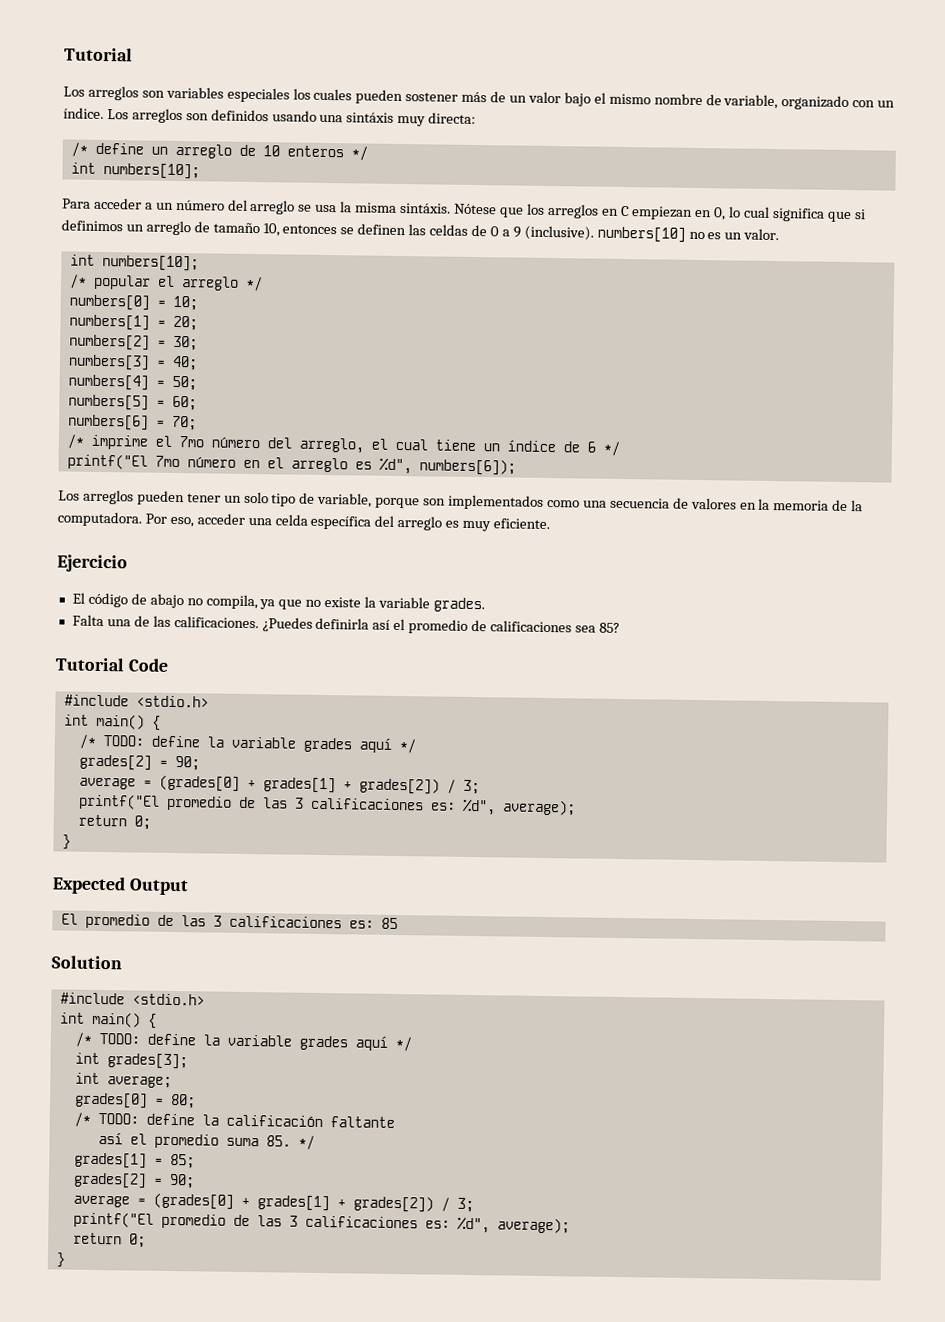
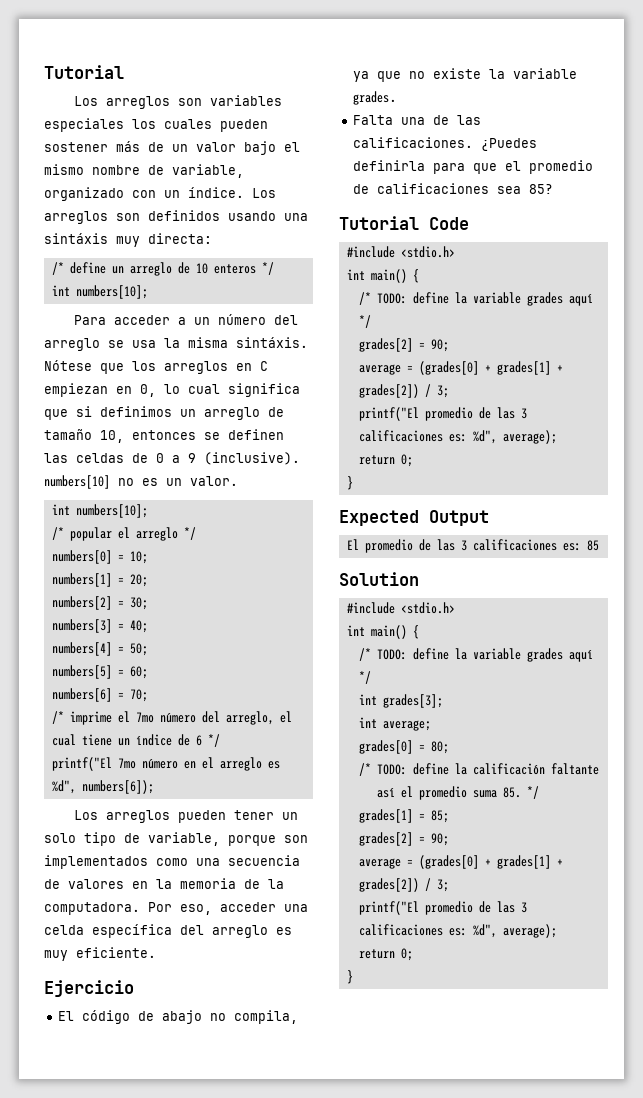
- ¿Puedes definirla así el promedio de calificaciones sea 85?
+ ¿Puedes definirla para que el promedio de calificaciones sea 85?

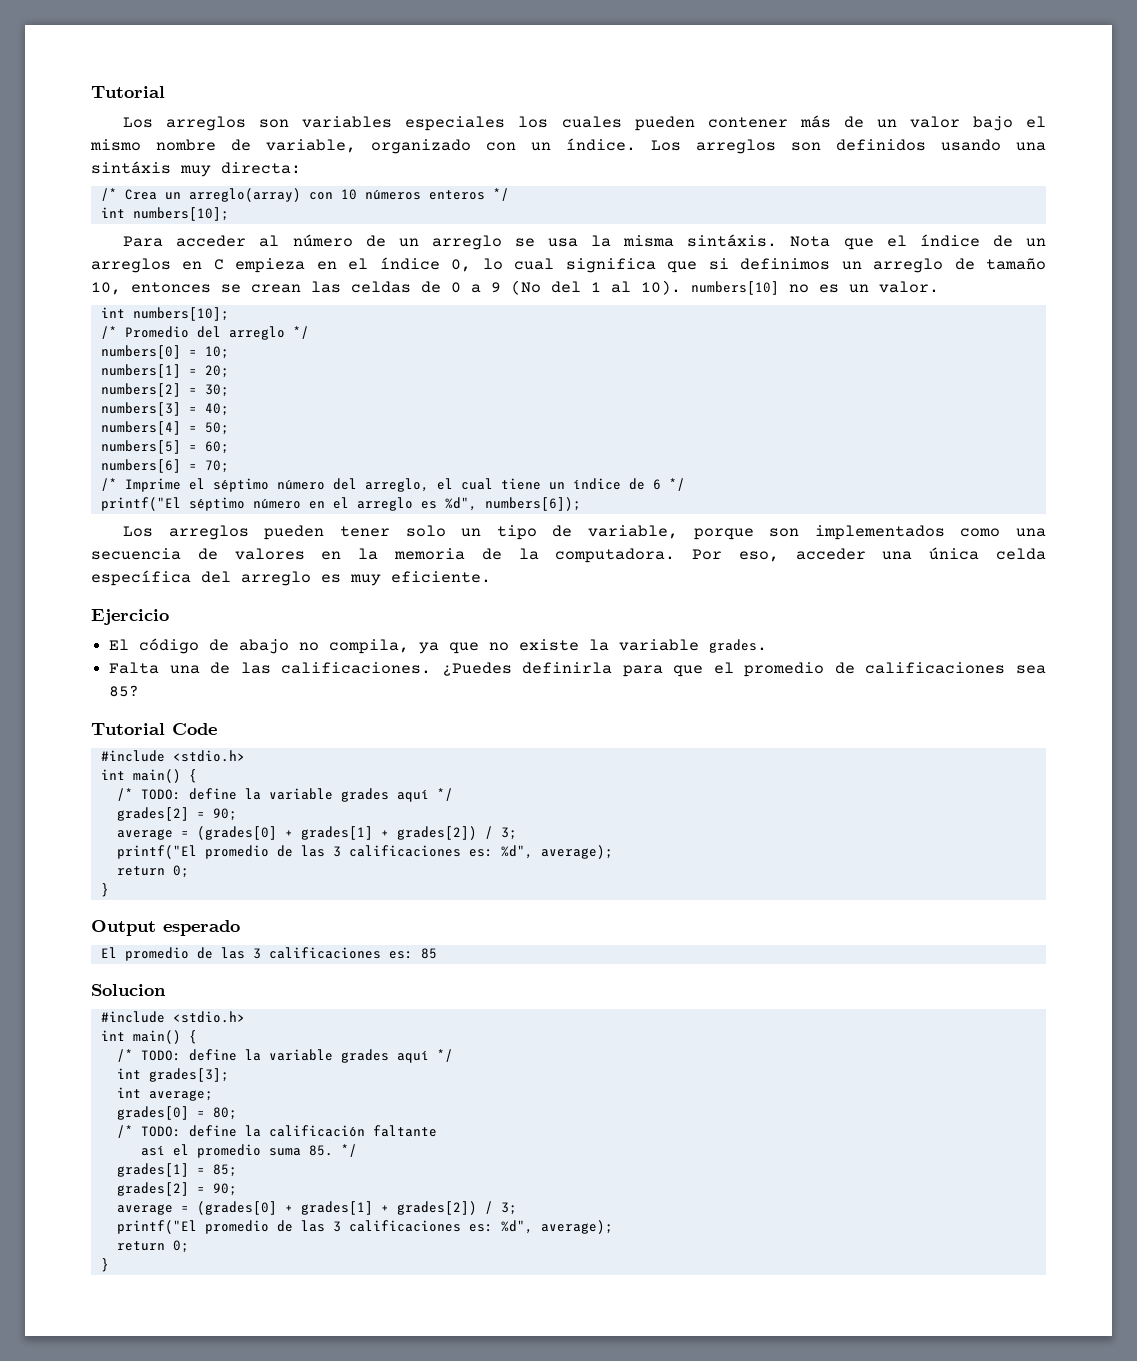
- Los arreglos son variables especiales los cuales pueden sostener más de un valor bajo el mismo nombre de variable, organizado con un índice.
+ Los arreglos son variables especiales los cuales pueden contener más de un valor bajo el mismo nombre de variable, organizado con un índice.
- /* define un arreglo de 10 enteros */
+ /* Crea un arreglo(array) con 10 números enteros */
- Para acceder a un número del arreglo se usa la misma sintáxis.
+ Para acceder al número de un arreglo se usa la misma sintáxis.
- Nótese que los arreglos en C empiezan en 0, lo cual significa que si definimos un arreglo de tamaño 10, entonces se definen las celdas de 0 a 9 (inclusive). numbers[10] no es un valor.
+ Nota que el índice de un arreglos en C empieza en el índice 0, lo cual significa que si definimos un arreglo de tamaño 10, entonces se crean las celdas de 0 a 9 (No del 1 al 10). numbers[10] no es un valor.
- /* popular el arreglo */
+ /* Promedio del arreglo */
- /* imprime el 7mo número del arreglo, el cual tiene un índice de 6 */
+ /* Imprime el séptimo número del arreglo, el cual tiene un índice de 6 */
- printf("El 7mo número en el arreglo es %d", numbers[6]);
+ printf("El séptimo número en el arreglo es %d", numbers[6]);
- Los arreglos pueden tener un solo tipo de variable, porque son implementados como una secuencia de valores en la memoria de la computadora.
+ Los arreglos pueden tener solo un tipo de variable, porque son implementados como una secuencia de valores en la memoria de la computadora.
- Por eso, acceder una celda específica del arreglo es muy eficiente.
+ Por eso, acceder una única celda específica del arreglo es muy eficiente.
- Expected Output
+ Output esperado
- Solution
+ Solucion

